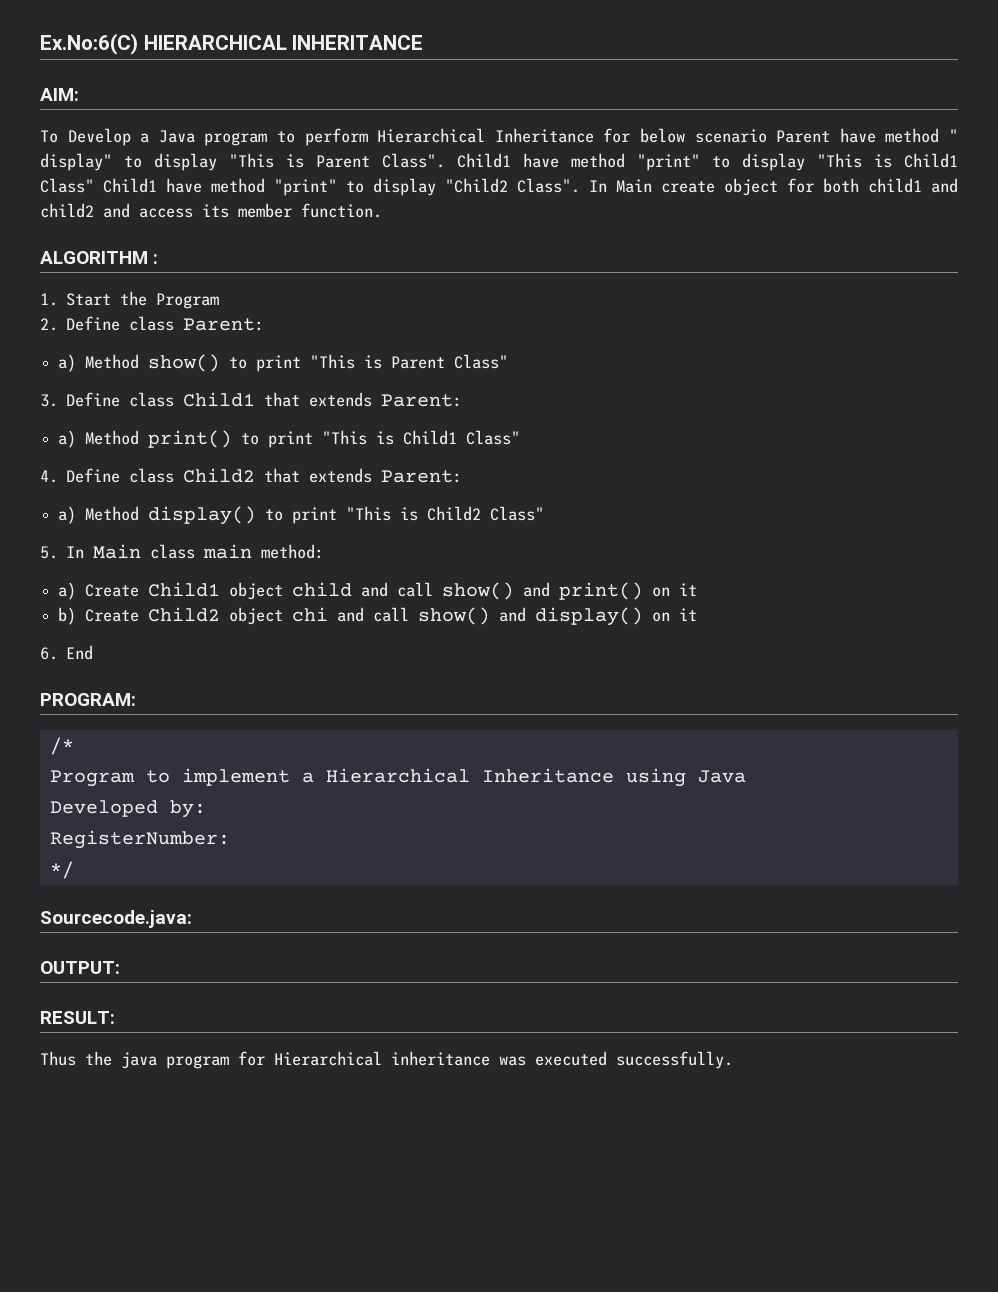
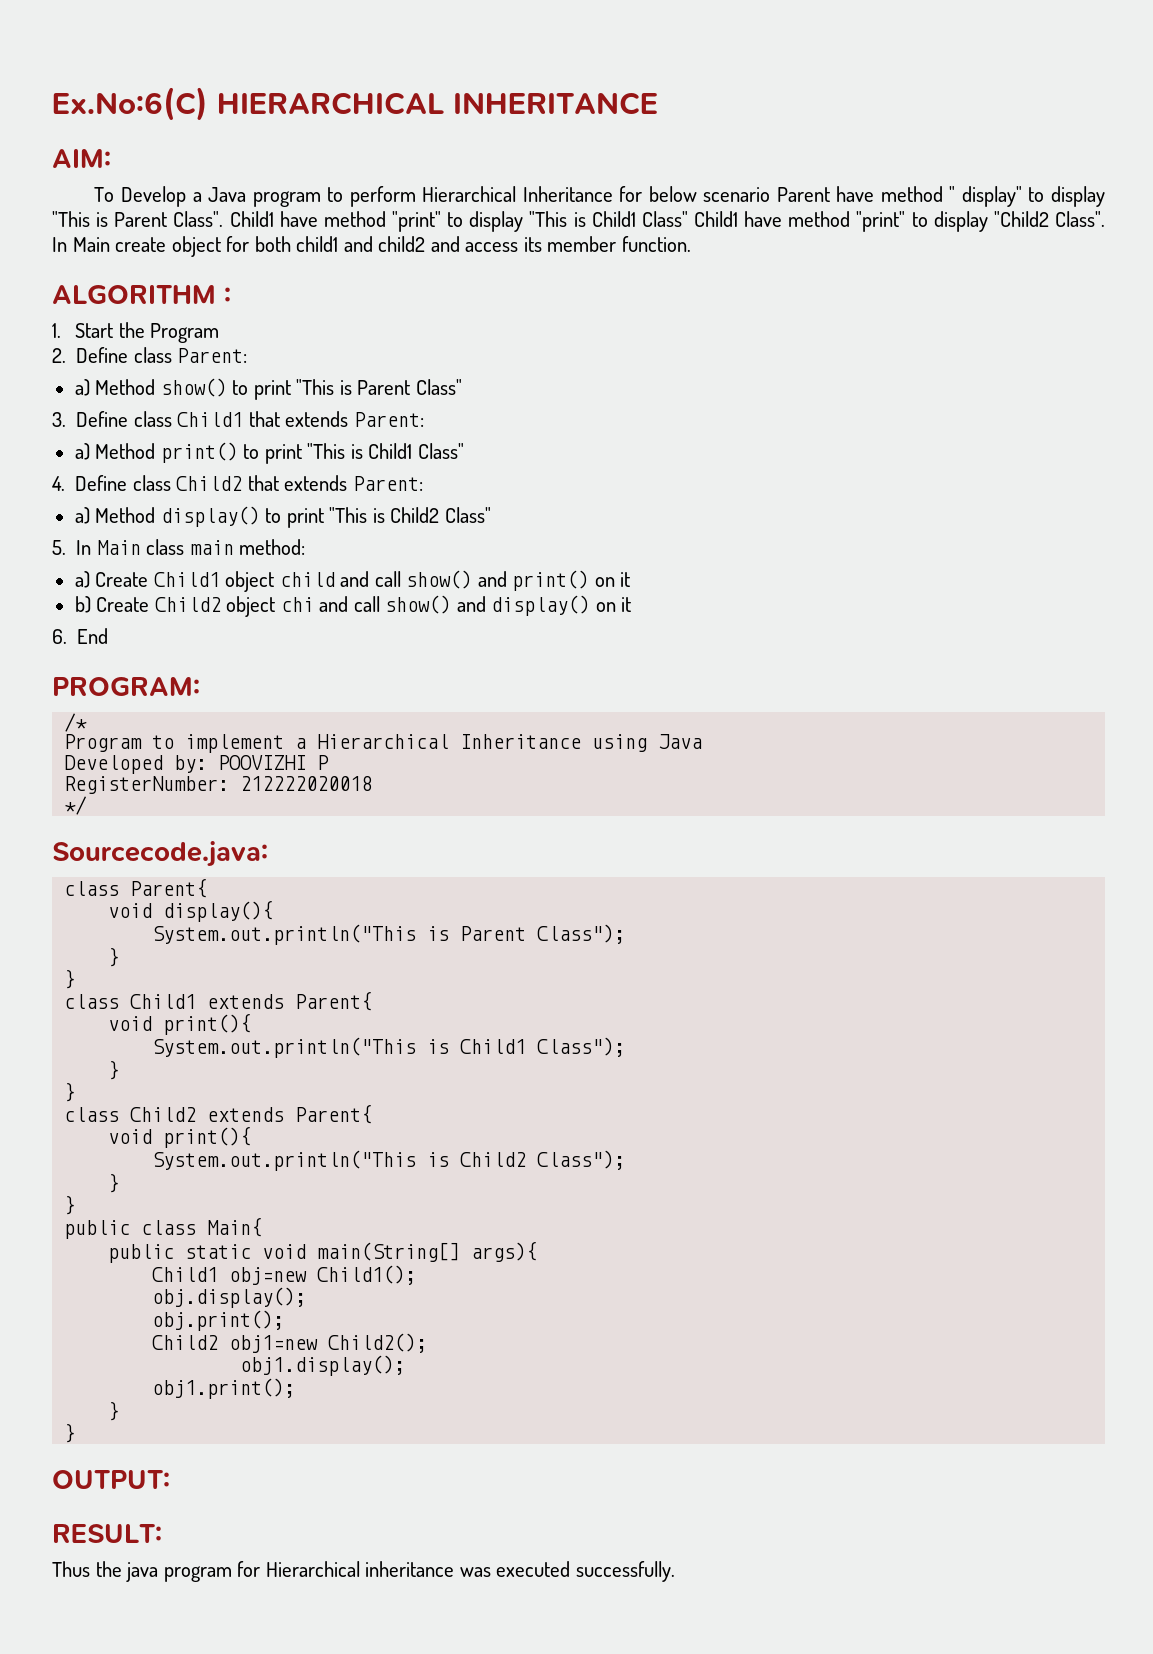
- Developed by:
+ Developed by: POOVIZHI P
- RegisterNumber:
+ RegisterNumber: 212222020018
+ class Parent{
+ void display(){
+ System.out.println("This is Parent Class");
+ }
+ }
+ class Child1 extends Parent{
+ void print(){
+ System.out.println("This is Child1 Class");
+ }
+ }
+ class Child2 extends Parent{
+ void print(){
+ System.out.println("This is Child2 Class");
+ }
+ }
+ public class Main{
+ public static void main(String[] args){
+ Child1 obj=new Child1();
+ obj.display();
+ obj.print();
+ Child2 obj1=new Child2();
+ obj1.display();
+ obj1.print();
+ }
+ }

